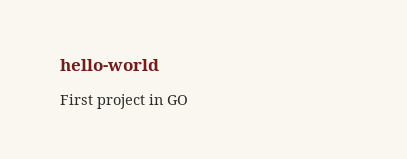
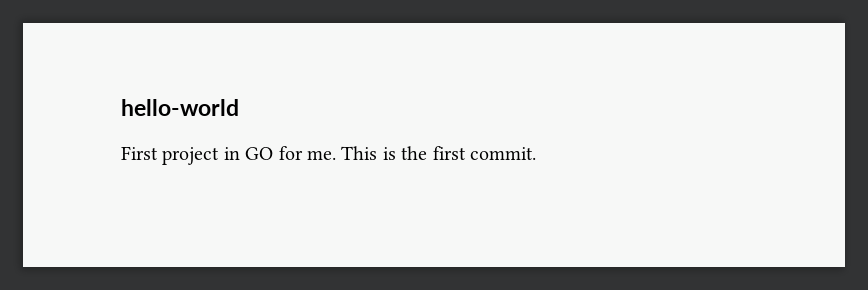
- First project in GO
+ First project in GO for me. This is the first commit.

